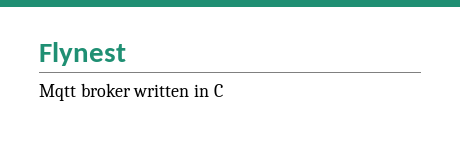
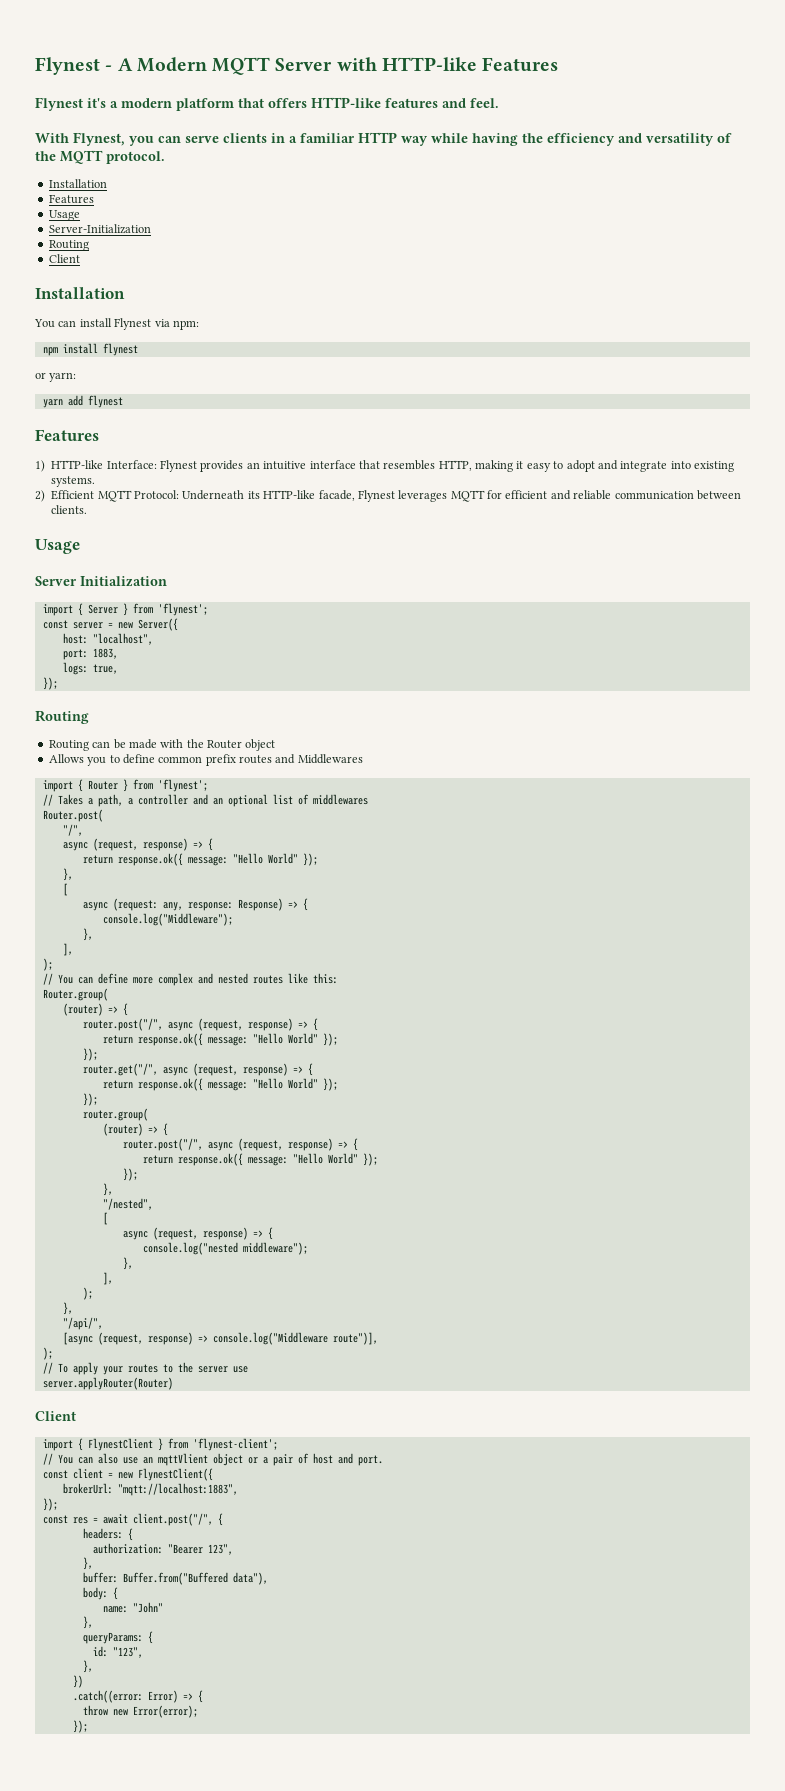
- Flynest
- Mqtt broker written in C
+ Flynest - A Modern MQTT Server with HTTP-like Features
+ Flynest it's a modern platform that offers HTTP-like features and feel.
+ With Flynest, you can serve clients in a familiar HTTP way while having the efficiency and versatility of the MQTT protocol.
+ Installation
+ Features
+ Usage
+ Server-Initialization
+ Routing
+ Client
+ Installation
+ You can install Flynest via npm:
+ npm install flynest
+ or yarn:
+ yarn add flynest
+ Features
+ 1) HTTP-like Interface: Flynest provides an intuitive interface that resembles HTTP, making it easy to adopt and integrate into existing systems.
+ 2) Efficient MQTT Protocol: Underneath its HTTP-like facade, Flynest leverages MQTT for efficient and reliable communication between clients.
+ Usage
+ Server Initialization
+ import { Server } from 'flynest';
+ const server = new Server({
+ host: "localhost",
+ port: 1883,
+ logs: true,
+ });
+ Routing
+ Routing can be made with the Router object
+ Allows you to define common prefix routes and Middlewares
+ import { Router } from 'flynest';
+ // Takes a path, a controller and an optional list of middlewares
+ Router.post(
+ "/",
+ async (request, response) => {
+ return response.ok({ message: "Hello World" });
+ },
+ [
+ async (request: any, response: Response) => {
+ console.log("Middleware");
+ },
+ ],
+ );
+ // You can define more complex and nested routes like this:
+ Router.group(
+ (router) => {
+ router.post("/", async (request, response) => {
+ return response.ok({ message: "Hello World" });
+ });
+ router.get("/", async (request, response) => {
+ return response.ok({ message: "Hello World" });
+ });
+ router.group(
+ (router) => {
+ router.post("/", async (request, response) => {
+ return response.ok({ message: "Hello World" });
+ });
+ },
+ "/nested",
+ [
+ async (request, response) => {
+ console.log("nested middleware");
+ },
+ ],
+ );
+ },
+ "/api/",
+ [async (request, response) => console.log("Middleware route")],
+ );
+ // To apply your routes to the server use
+ server.applyRouter(Router)
+ Client
+ import { FlynestClient } from 'flynest-client';
+ // You can also use an mqttVlient object or a pair of host and port.
+ const client = new FlynestClient({
+ brokerUrl: "mqtt://localhost:1883",
+ });
+ const res = await client.post("/", {
+ headers: {
+ authorization: "Bearer 123",
+ },
+ buffer: Buffer.from("Buffered data"),
+ body: {
+ name: "John"
+ },
+ queryParams: {
+ id: "123",
+ },
+ })
+ .catch((error: Error) => {
+ throw new Error(error);
+ });

